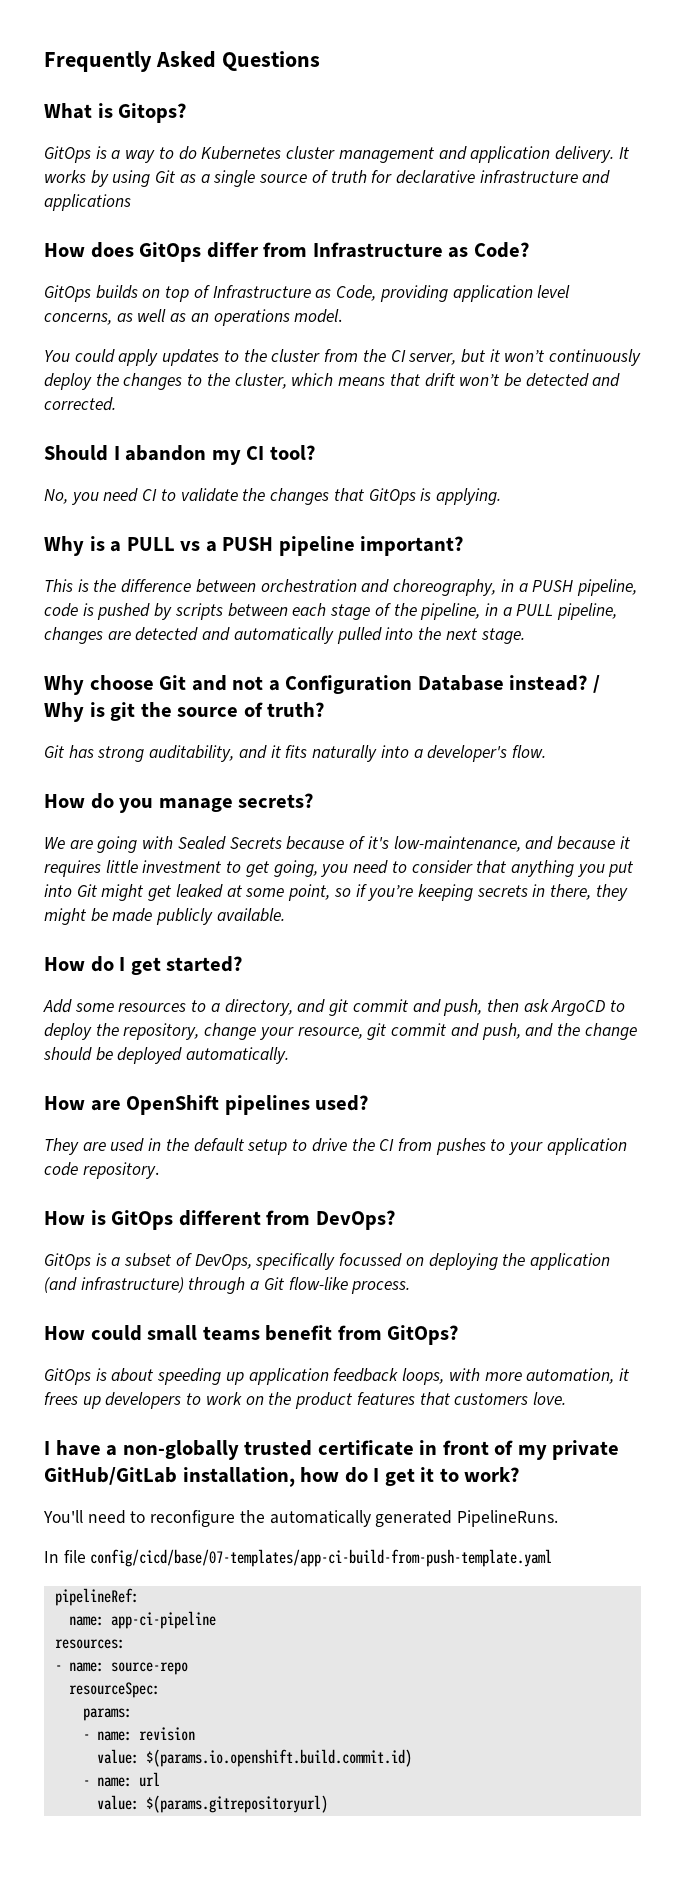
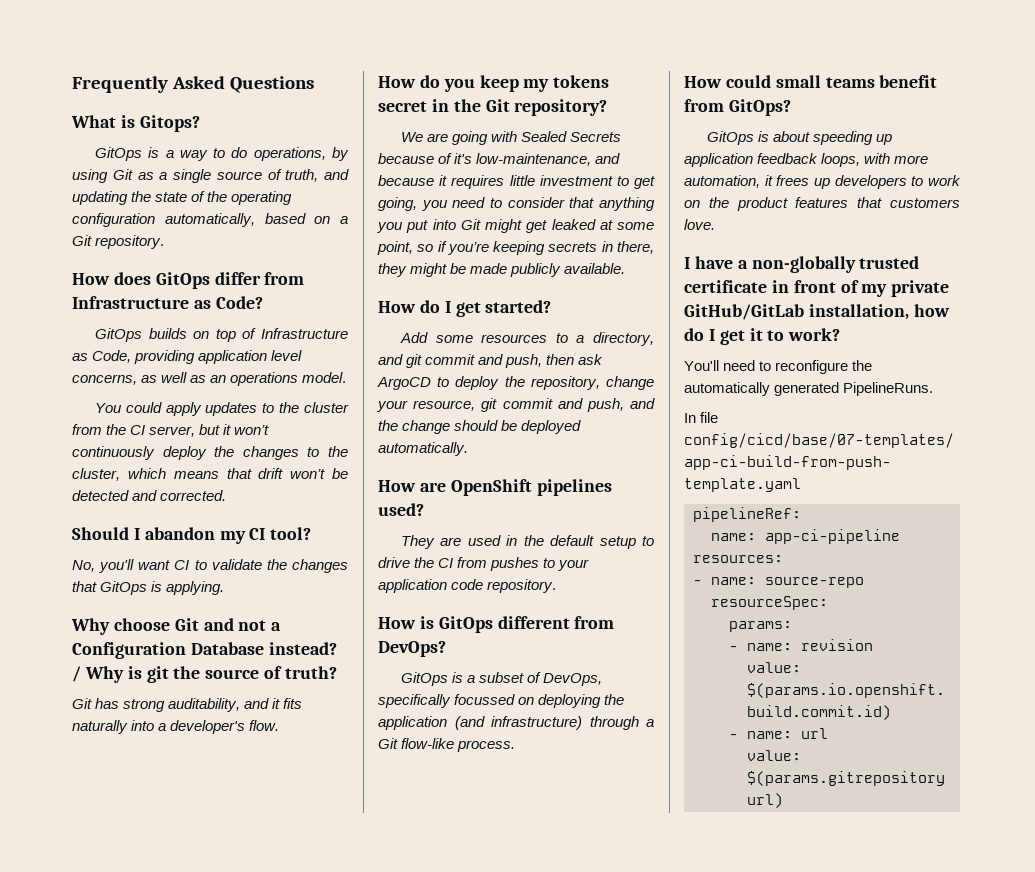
- GitOps is a way to do Kubernetes cluster management and application delivery. It works by using Git as a single source of truth for declarative infrastructure and applications
+ GitOps is a way to do operations, by using Git as a single source of truth, and updating the state of the operating configuration automatically, based on a Git repository.
- No, you need CI to validate the changes that GitOps is applying.
+ No, you'll want CI to validate the changes that GitOps is applying.
- Why is a PULL vs a PUSH pipeline important?
- This is the difference between orchestration and choreography, in a PUSH pipeline, code is pushed by scripts between each stage of the pipeline, in a PULL pipeline, changes are detected and automatically pulled into the next stage.
- How do you manage secrets?
+ How do you keep my tokens secret in the Git repository?

